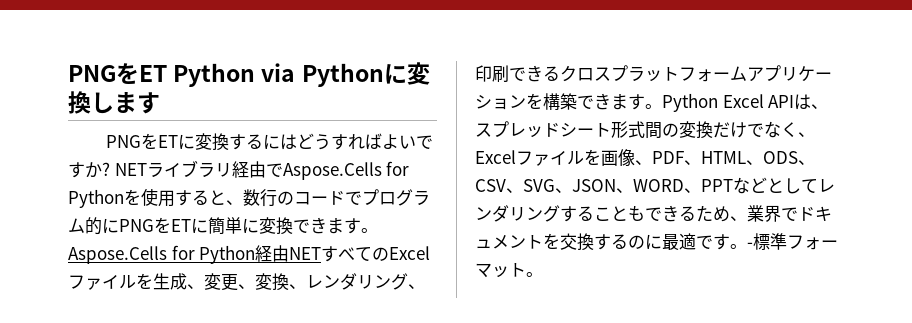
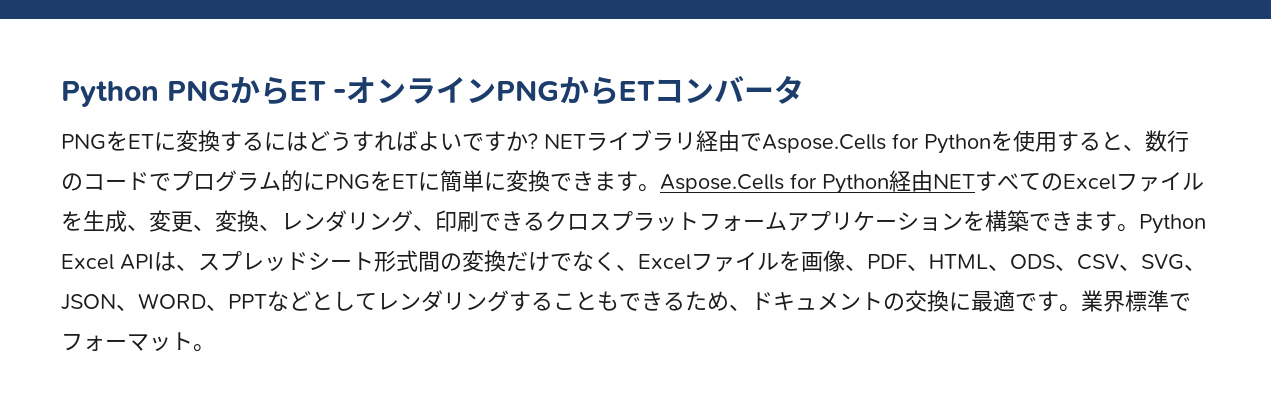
- PNGをET Python via Pythonに変換します
+ Python PNGからET -オンラインPNGからETコンバータ
- Python Excel APIは、スプレッドシート形式間の変換だけでなく、Excelファイルを画像、PDF、HTML、ODS、CSV、SVG、JSON、WORD、PPTなどとしてレンダリングすることもできるため、業界でドキュメントを交換するのに最適です。
+ Python Excel APIは、スプレッドシート形式間の変換だけでなく、Excelファイルを画像、PDF、HTML、ODS、CSV、SVG、JSON、WORD、PPTなどとしてレンダリングすることもできるため、ドキュメントの交換に最適です。
- -標準フォーマット。
+ 業界標準でフォーマット。

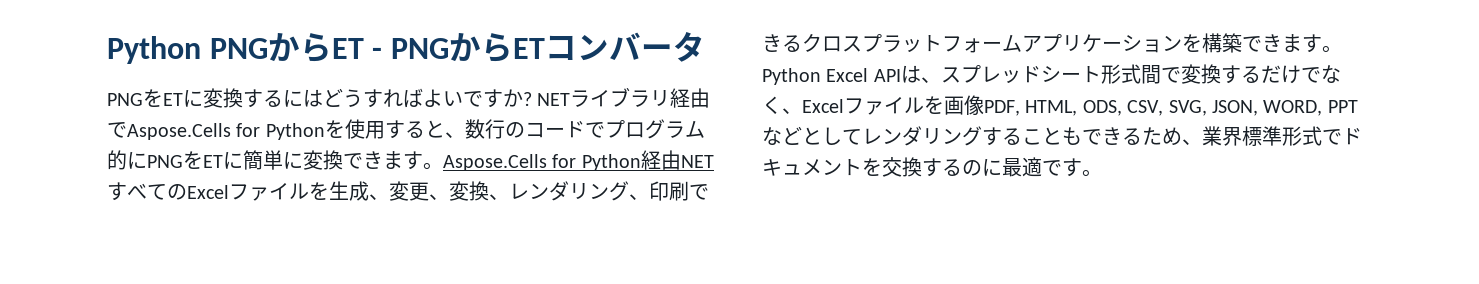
- Python PNGからET -オンラインPNGからETコンバータ
+ Python PNGからET - PNGからETコンバータ
- Python Excel APIは、スプレッドシート形式間の変換だけでなく、Excelファイルを画像、PDF、HTML、ODS、CSV、SVG、JSON、WORD、PPTなどとしてレンダリングすることもできるため、ドキュメントの交換に最適です。業界標準でフォーマット。
+ Python Excel APIは、スプレッドシート形式間で変換するだけでなく、Excelファイルを画像PDF, HTML, ODS, CSV, SVG, JSON, WORD, PPTなどとしてレンダリングすることもできるため、業界標準形式でドキュメントを交換するのに最適です。

